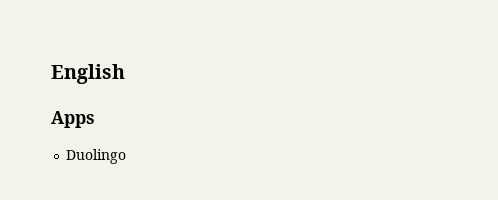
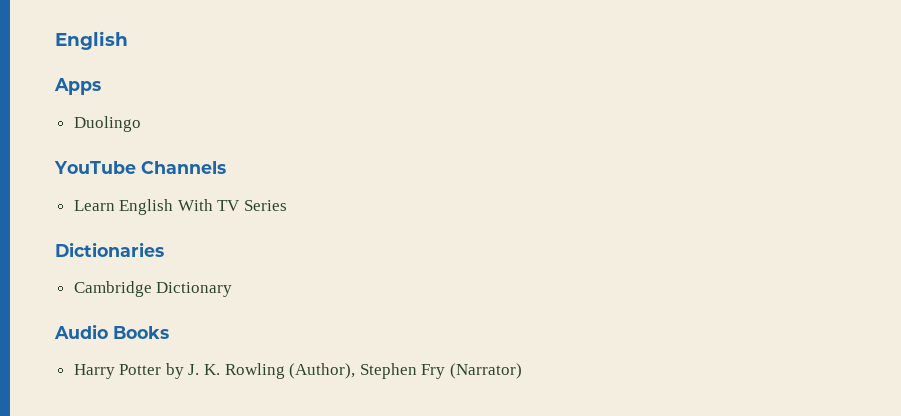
+ YouTube Channels
+ Learn English With TV Series
+ Dictionaries
+ Cambridge Dictionary
+ Audio Books
+ Harry Potter by J. K. Rowling (Author), Stephen Fry (Narrator)

